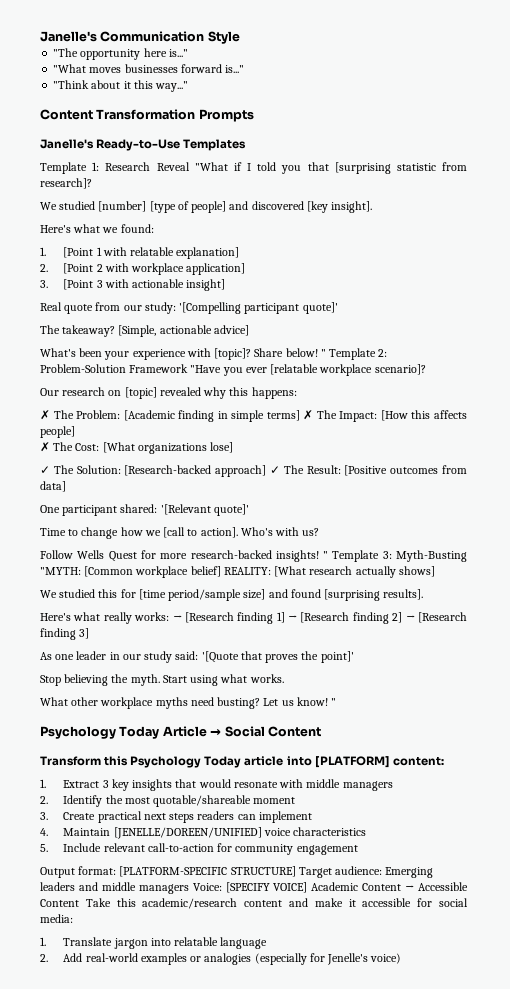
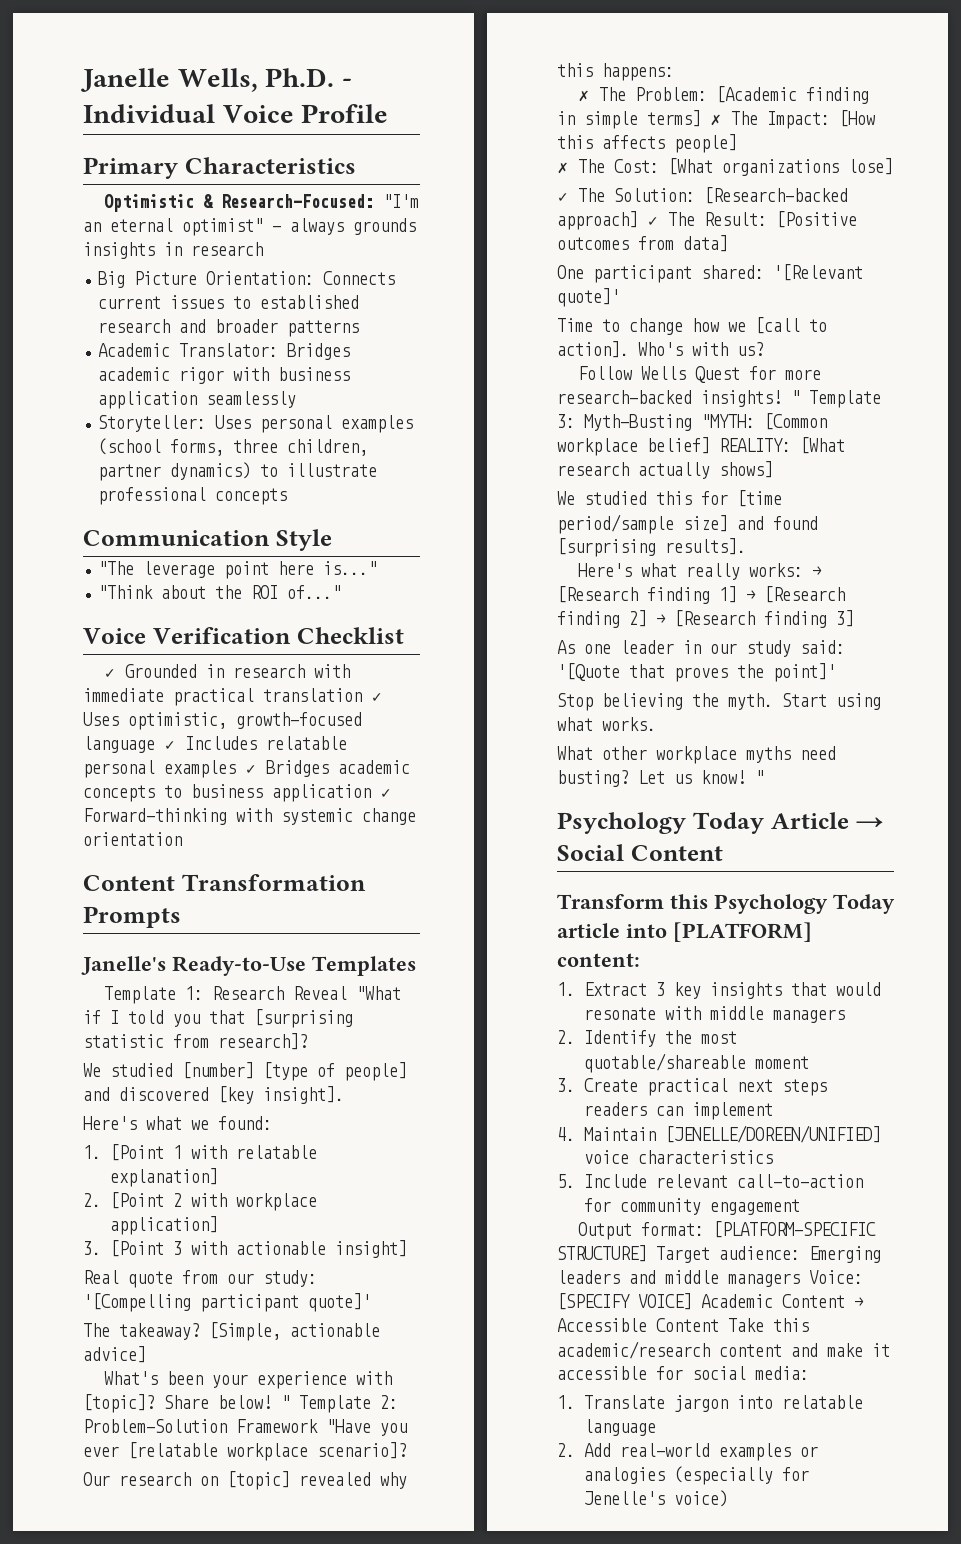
- Janelle's Communication Style
+ Janelle Wells, Ph.D. - Individual Voice Profile
+ Primary Characteristics
+ Optimistic & Research-Focused: "I'm an eternal optimist" - always grounds insights in research
+ Big Picture Orientation: Connects current issues to established research and broader patterns
+ Academic Translator: Bridges academic rigor with business application seamlessly
+ Storyteller: Uses personal examples (school forms, three children, partner dynamics) to illustrate professional concepts
+ Communication Style
- "The opportunity here is..."
+ "The leverage point here is..."
- "What moves businesses forward is..."
- "Think about it this way..."
+ "Think about the ROI of..."
+ Voice Verification Checklist
+ ✓ Grounded in research with immediate practical translation ✓ Uses optimistic, growth-focused language ✓ Includes relatable personal examples ✓ Bridges academic concepts to business application ✓ Forward-thinking with systemic change orientation

